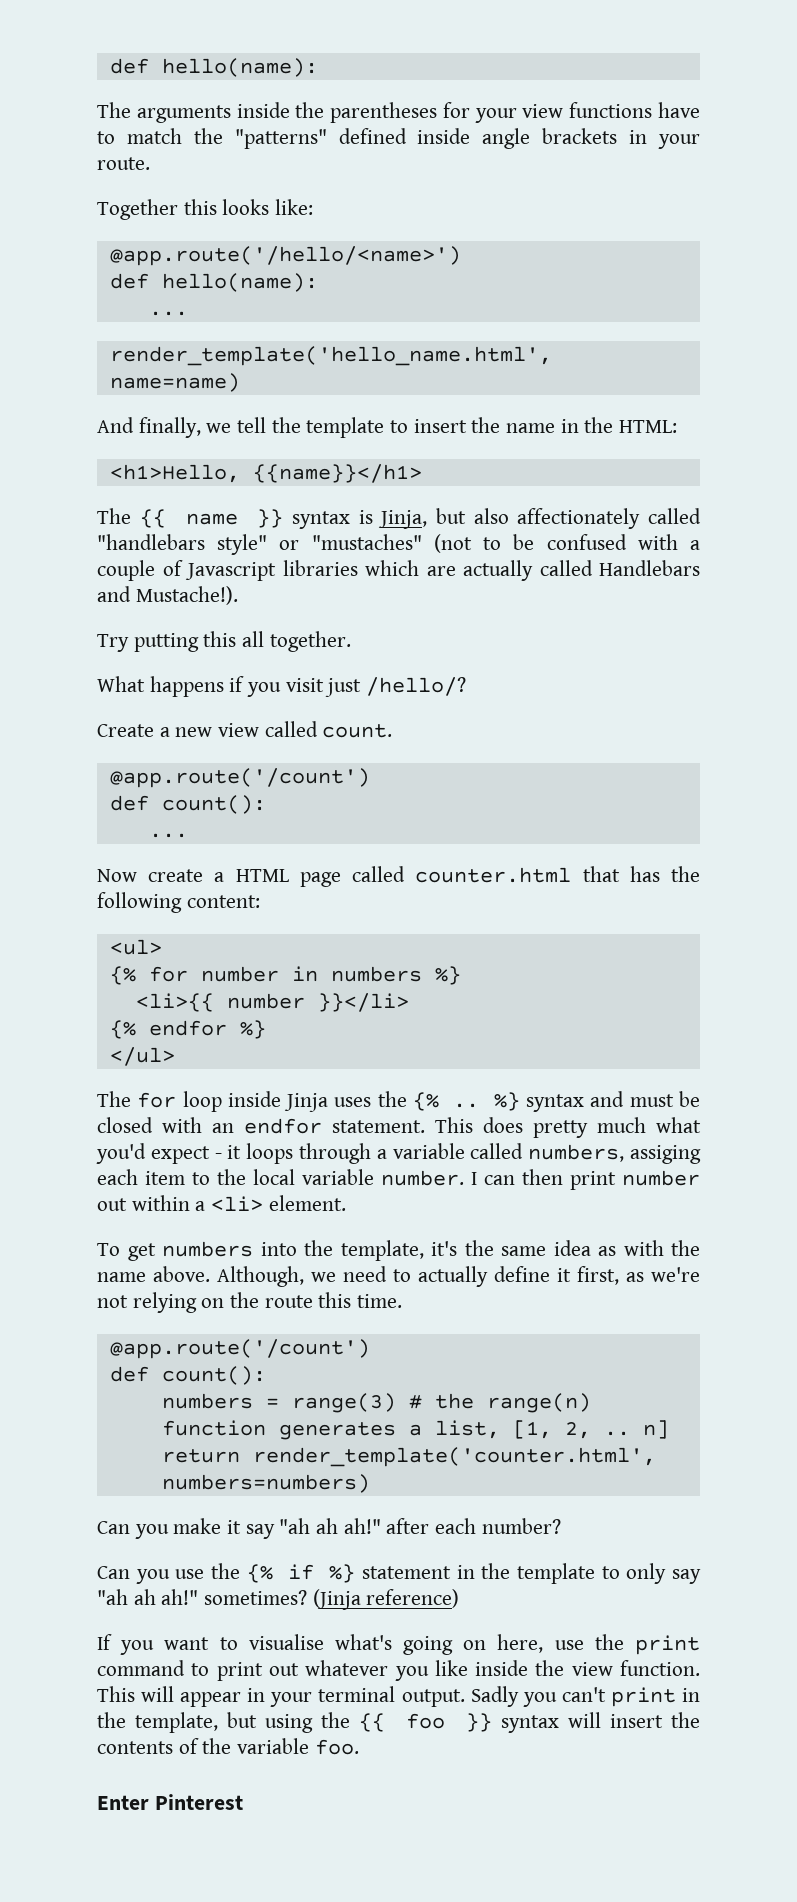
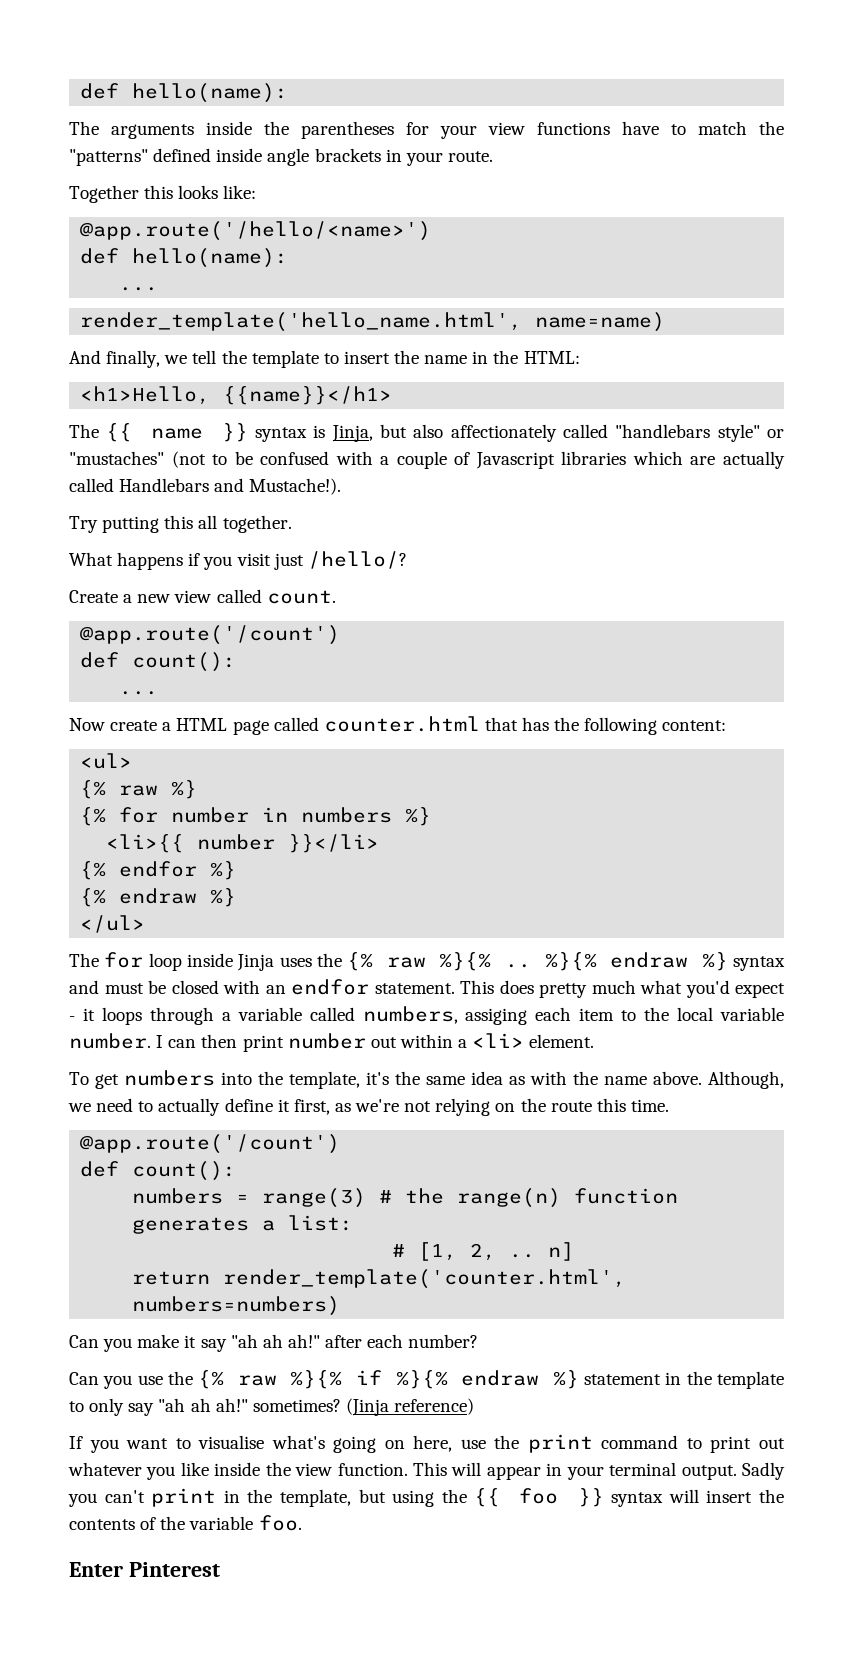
+ {% raw %}
+ {% endraw %}
- The for loop inside Jinja uses the {% .. %} syntax and must be closed with an endfor statement.
+ The for loop inside Jinja uses the {% raw %}{% .. %}{% endraw %} syntax and must be closed with an endfor statement.
- numbers = range(3) # the range(n) function generates a list, [1, 2, .. n]
+ numbers = range(3) # the range(n) function generates a list:
+ # [1, 2, .. n]
- Can you use the {% if %} statement in the template to only say "ah ah ah!" sometimes?
+ Can you use the {% raw %}{% if %}{% endraw %} statement in the template to only say "ah ah ah!" sometimes?

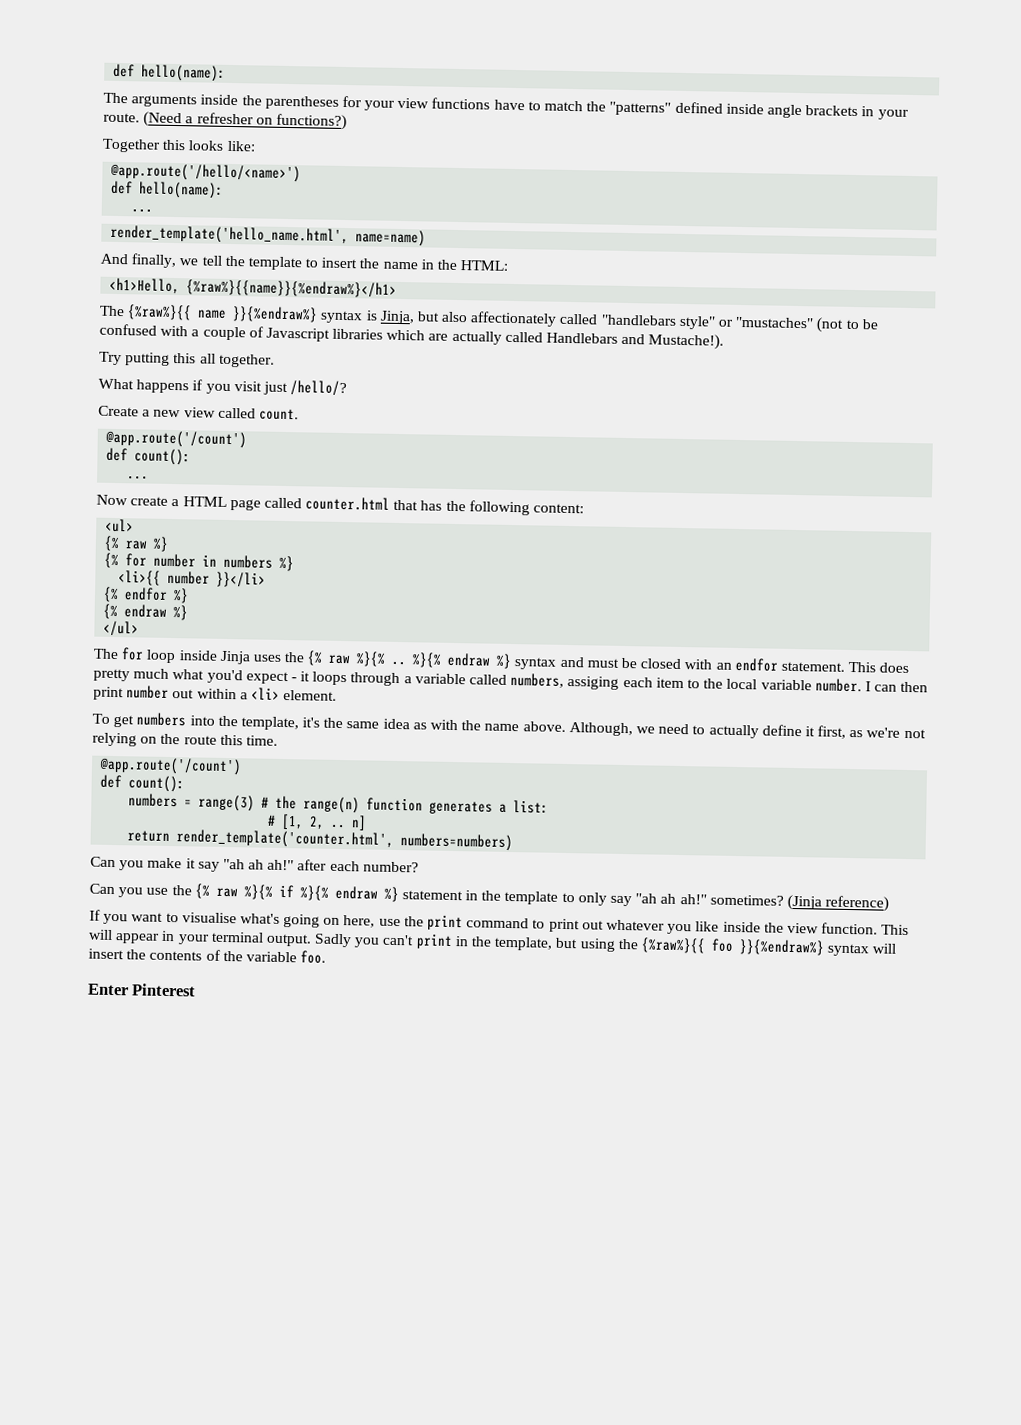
+ (Need a refresher on functions?)
- <h1>Hello, {{name}}</h1>
- The {{ name }} syntax is Jinja, but also affectionately called "handlebars style" or "mustaches" (not to be confused with a couple of Javascript libraries which are actually called Handlebars and Mustache!).
+ <h1>Hello, {%raw%}{{name}}{%endraw%}</h1>
+ The {%raw%}{{ name }}{%endraw%} syntax is Jinja, but also affectionately called "handlebars style" or "mustaches" (not to be confused with a couple of Javascript libraries which are actually called Handlebars and Mustache!).
- Sadly you can't print in the template, but using the {{ foo }} syntax will insert the contents of the variable foo.
+ Sadly you can't print in the template, but using the {%raw%}{{ foo }}{%endraw%} syntax will insert the contents of the variable foo.

